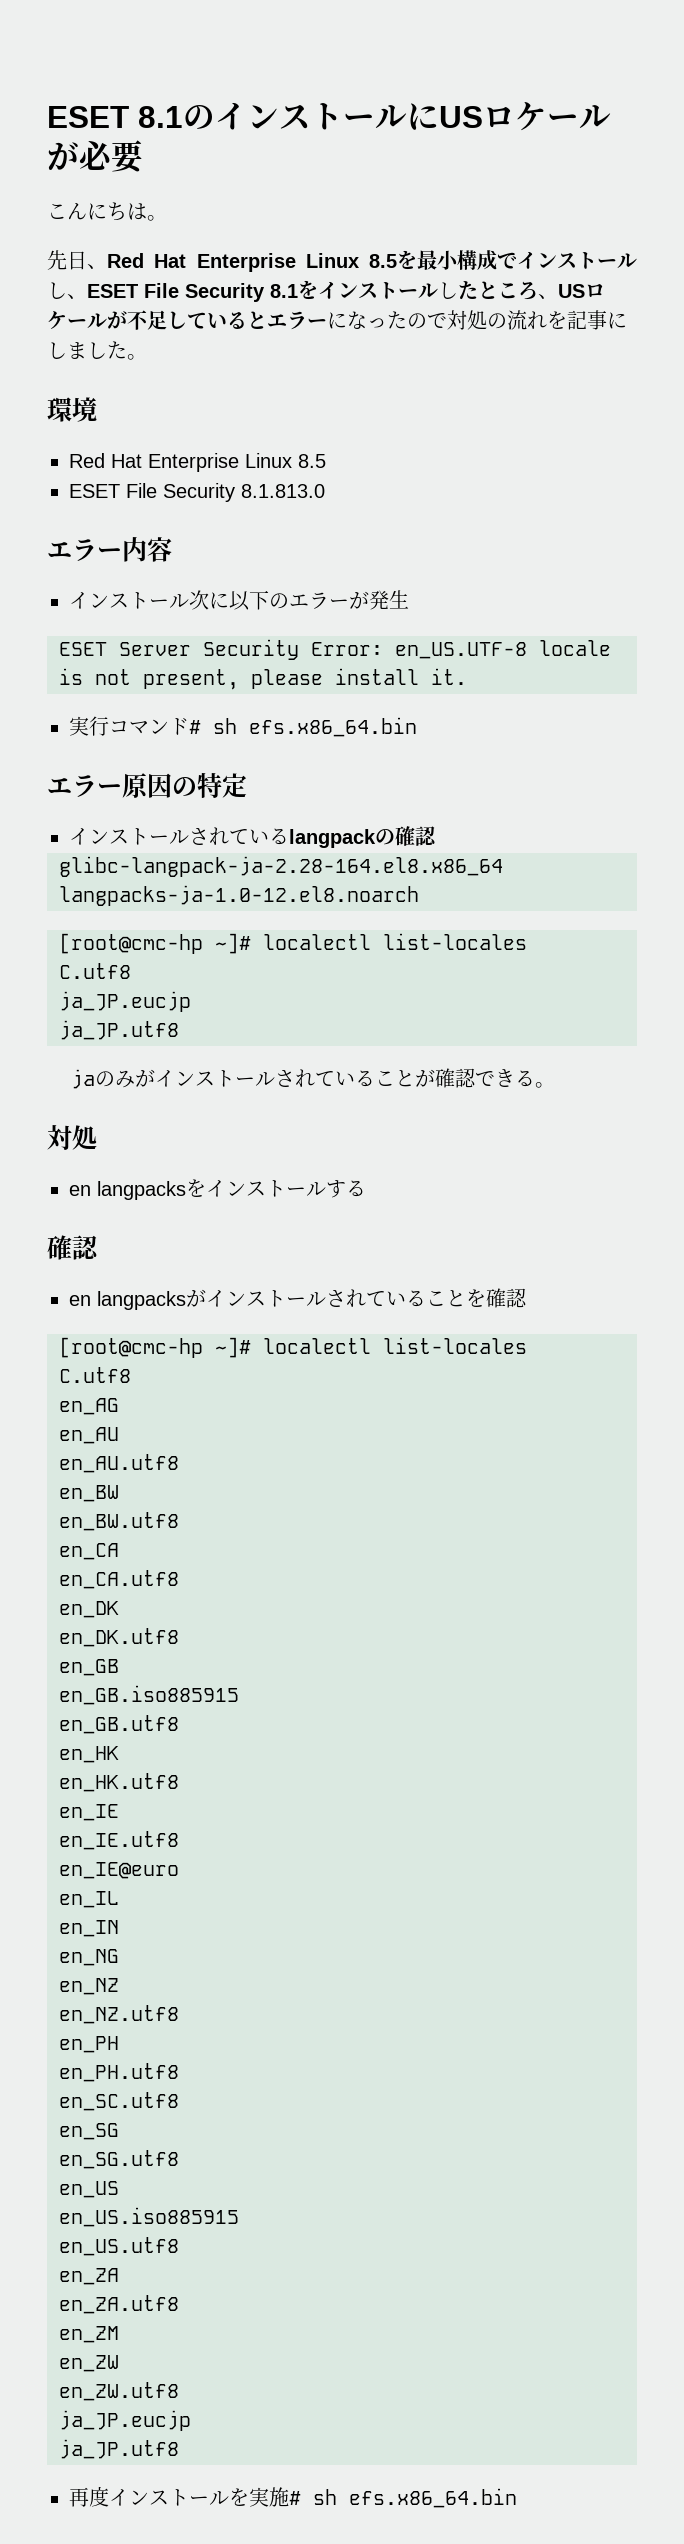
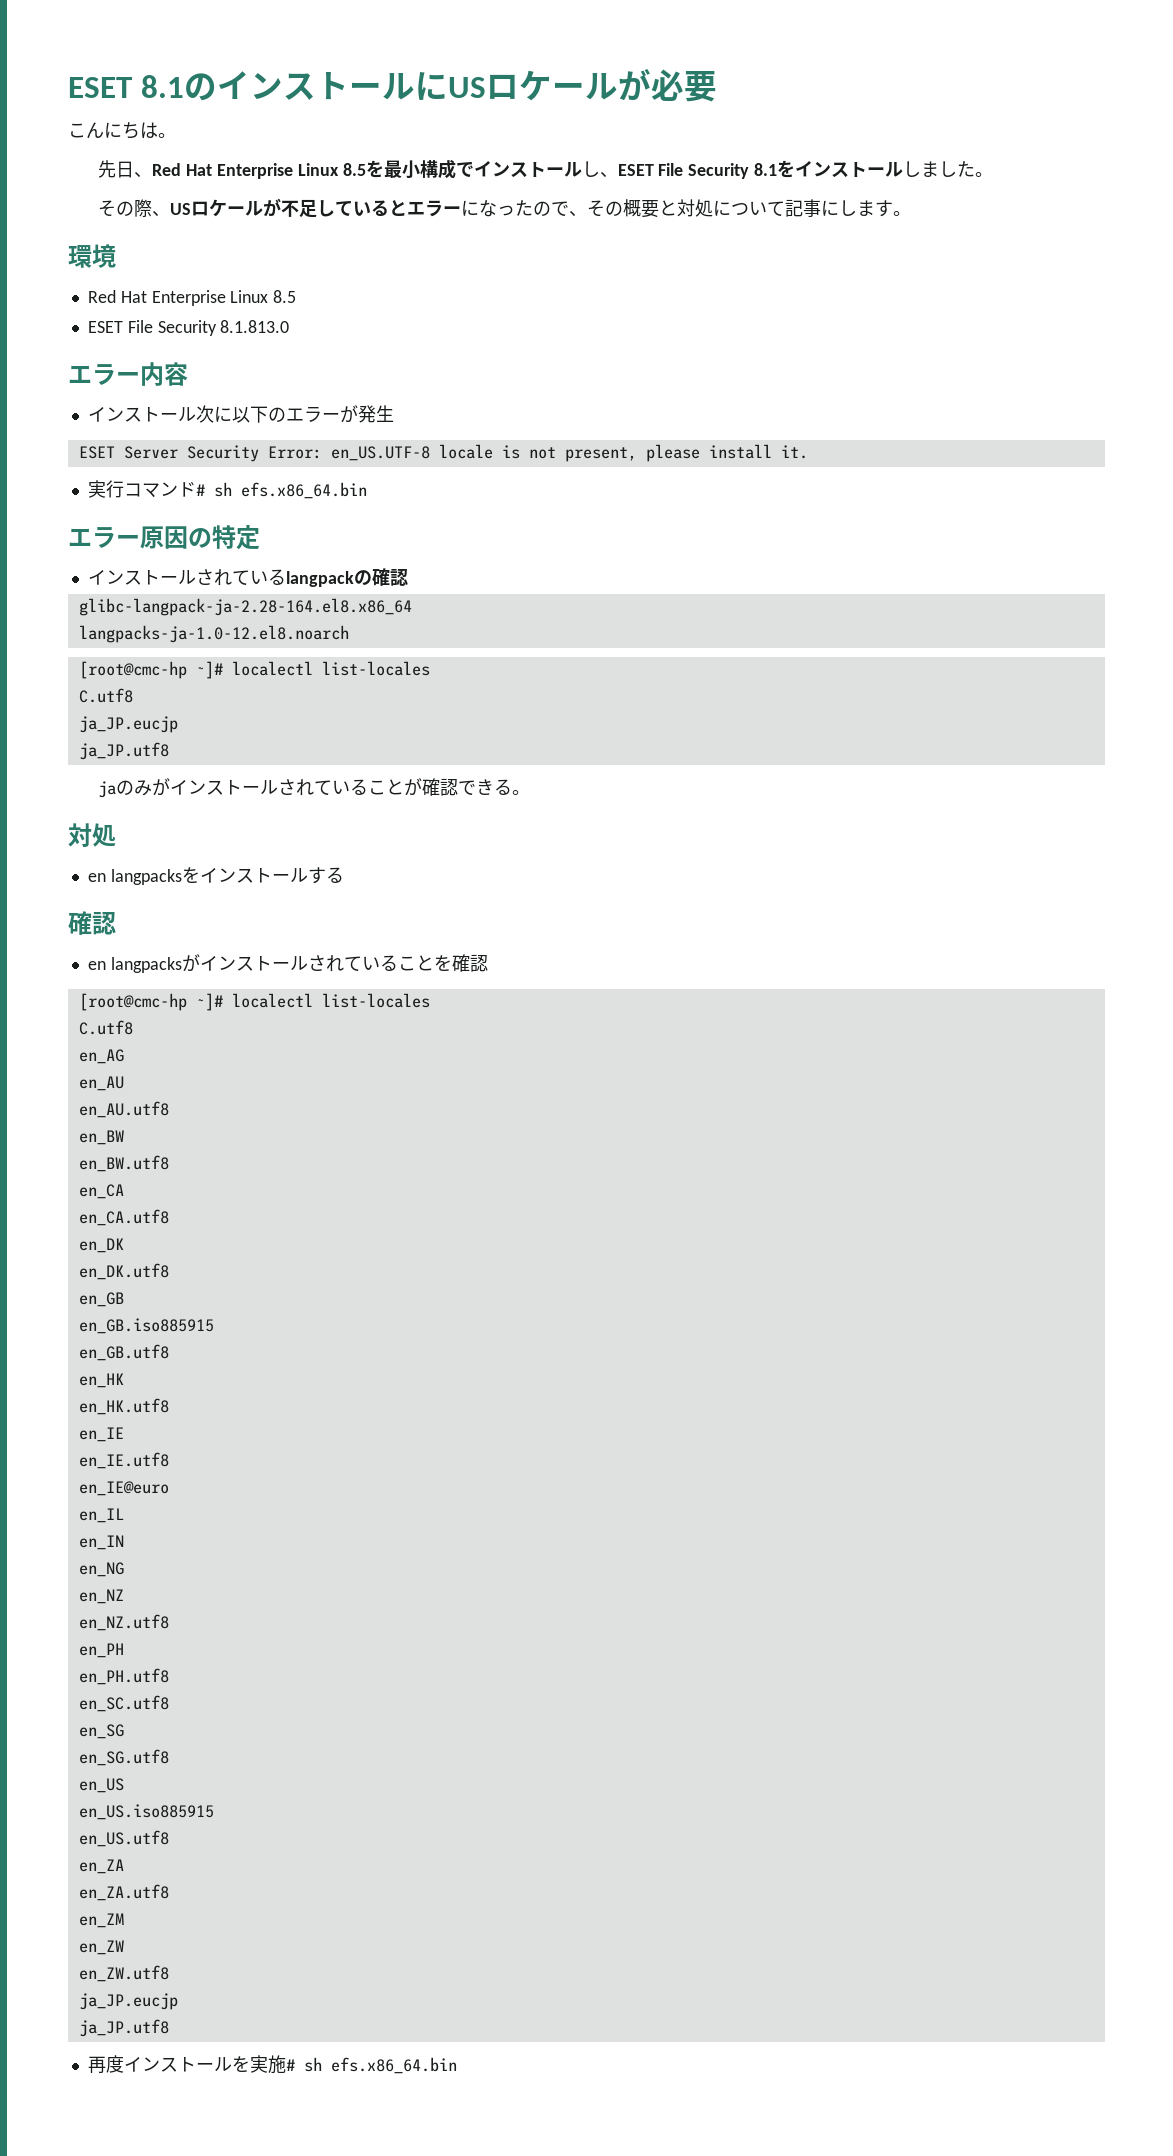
- 先日、Red Hat Enterprise Linux 8.5を最小構成でインストールし、ESET File Security 8.1をインストールしたところ、USロケールが不足しているとエラーになったので対処の流れを記事にしました。
+ 先日、Red Hat Enterprise Linux 8.5を最小構成でインストールし、ESET File Security 8.1をインストールしました。
+ その際、USロケールが不足しているとエラーになったので、その概要と対処について記事にします。

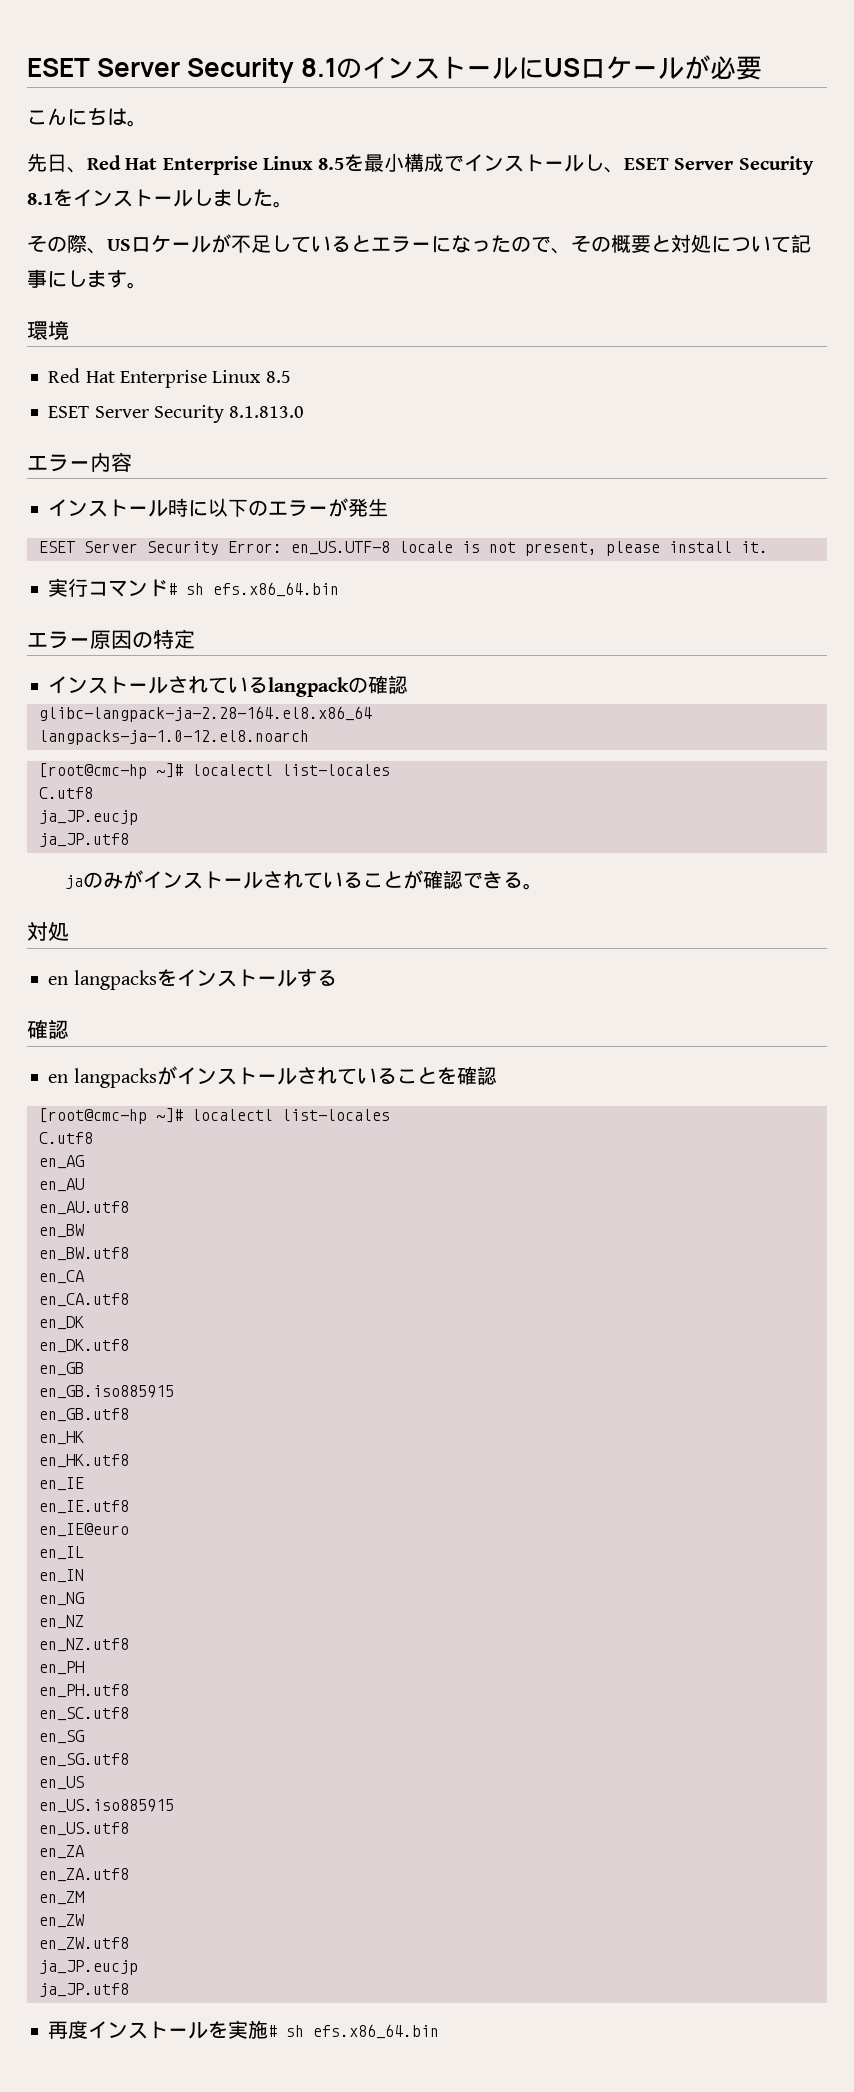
- ESET 8.1のインストールにUSロケールが必要
+ ESET Server Security 8.1のインストールにUSロケールが必要
- 先日、Red Hat Enterprise Linux 8.5を最小構成でインストールし、ESET File Security 8.1をインストールしました。
+ 先日、Red Hat Enterprise Linux 8.5を最小構成でインストールし、ESET Server Security 8.1をインストールしました。
- ESET File Security 8.1.813.0
+ ESET Server Security 8.1.813.0
- インストール次に以下のエラーが発生
+ インストール時に以下のエラーが発生

